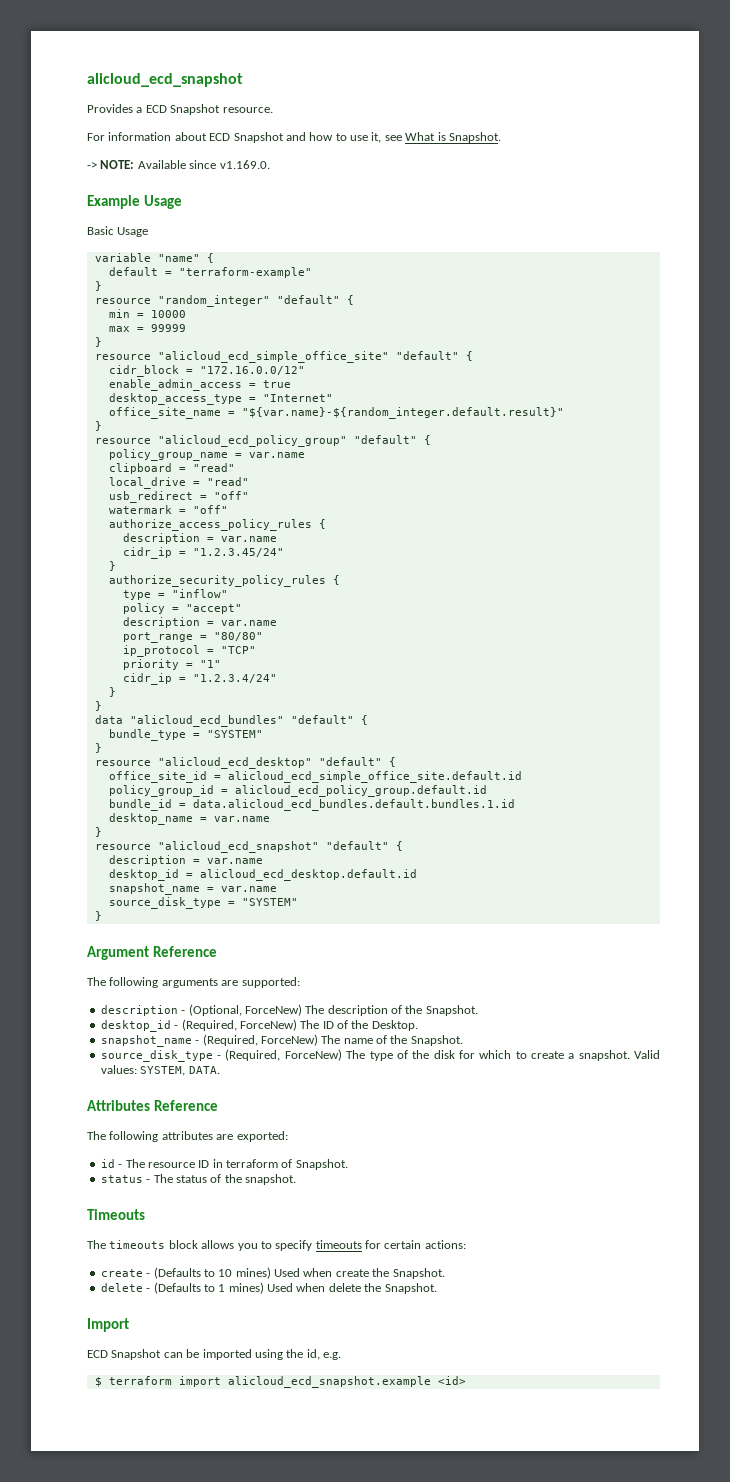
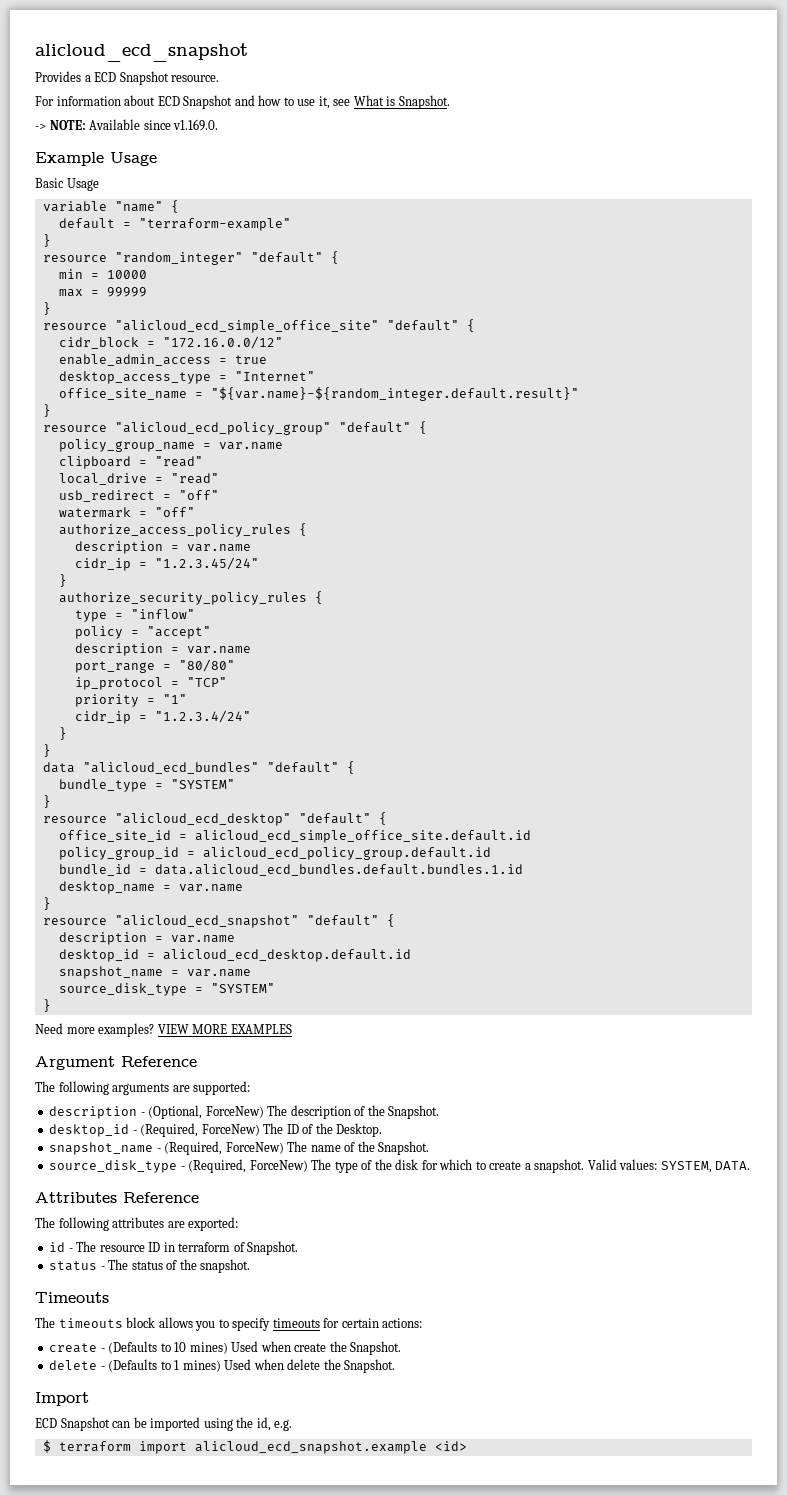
+ Need more examples? VIEW MORE EXAMPLES

